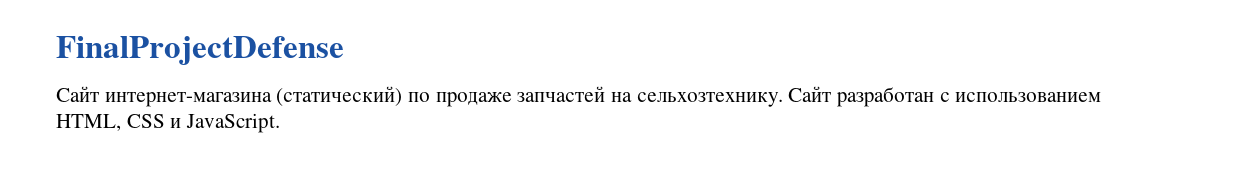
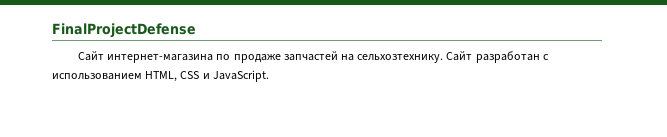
- Сайт интернет-магазина (статический) по продаже запчастей на сельхозтехнику.
+ Сайт интернет-магазина по продаже запчастей на сельхозтехнику.

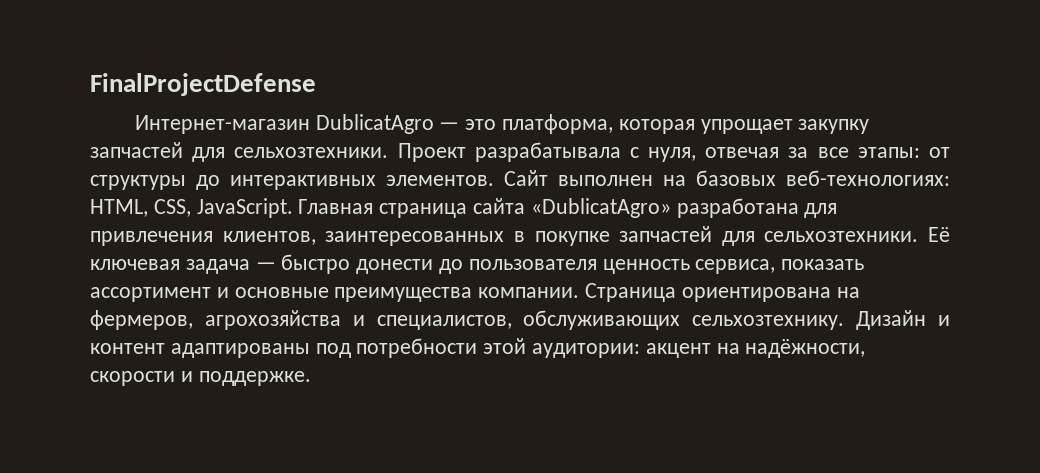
- Сайт интернет-магазина по продаже запчастей на сельхозтехнику. Сайт разработан с использованием HTML, CSS и JavaScript.
+ Интернет-магазин DublicatAgro — это платформа, которая упрощает закупку запчастей для сельхозтехники. Проект разрабатывала с нуля, отвечая за все этапы: от структуры до интерактивных элементов. Сайт выполнен на базовых веб-технологиях: HTML, CSS, JavaScript. Главная страница сайта «DublicatAgro» разработана для привлечения клиентов, заинтересованных в покупке запчастей для сельхозтехники. Её ключевая задача — быстро донести до пользователя ценность сервиса, показать ассортимент и основные преимущества компании. Страница ориентирована на фермеров, агрохозяйства и специалистов, обслуживающих сельхозтехнику. Дизайн и контент адаптированы под потребности этой аудитории: акцент на надёжности, скорости и поддержке.

